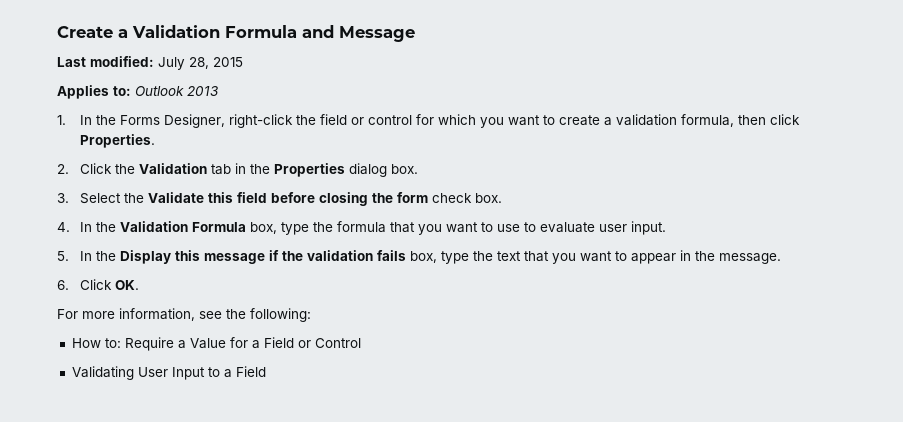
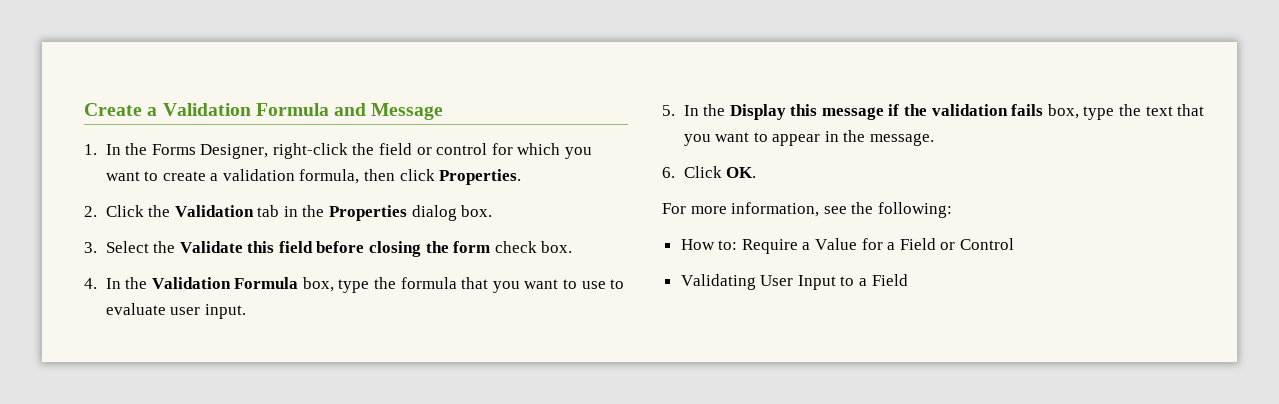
- Last modified: July 28, 2015
- Applies to: Outlook 2013

